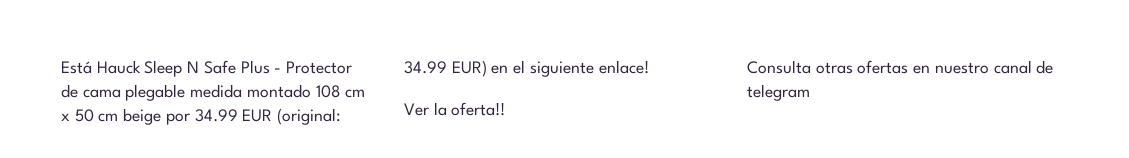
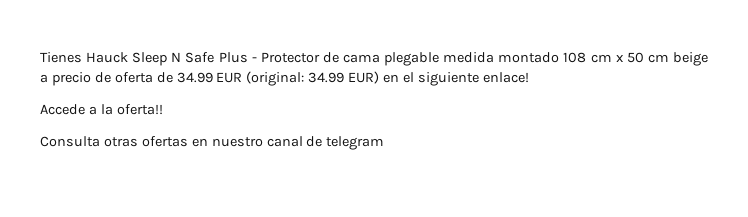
- Está Hauck Sleep N Safe Plus - Protector de cama plegable medida montado 108 cm x 50 cm beige por 34.99 EUR (original: 34.99 EUR) en el siguiente enlace!
+ Tienes Hauck Sleep N Safe Plus - Protector de cama plegable medida montado 108 cm x 50 cm beige a precio de oferta de 34.99 EUR (original: 34.99 EUR) en el siguiente enlace!
- Ver la oferta!!
+ Accede a la oferta!!

